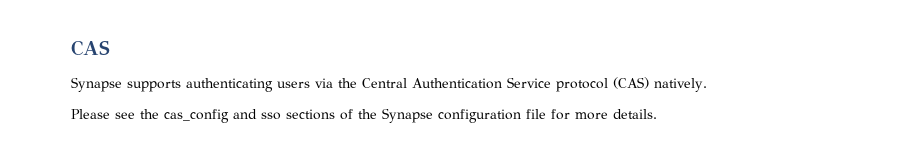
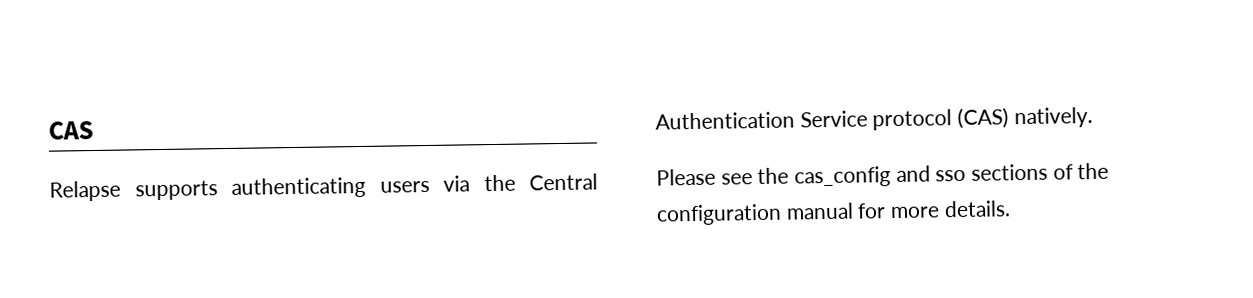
- Synapse supports authenticating users via the Central Authentication Service protocol (CAS) natively.
+ Relapse supports authenticating users via the Central Authentication Service protocol (CAS) natively.
- Please see the cas_config and sso sections of the Synapse configuration file for more details.
+ Please see the cas_config and sso sections of the configuration manual for more details.

